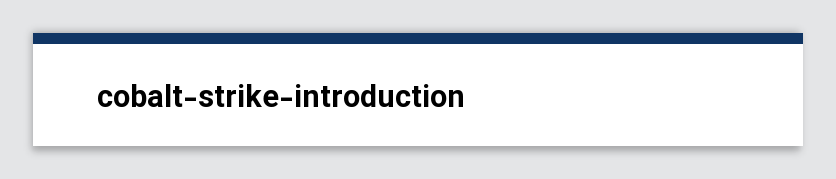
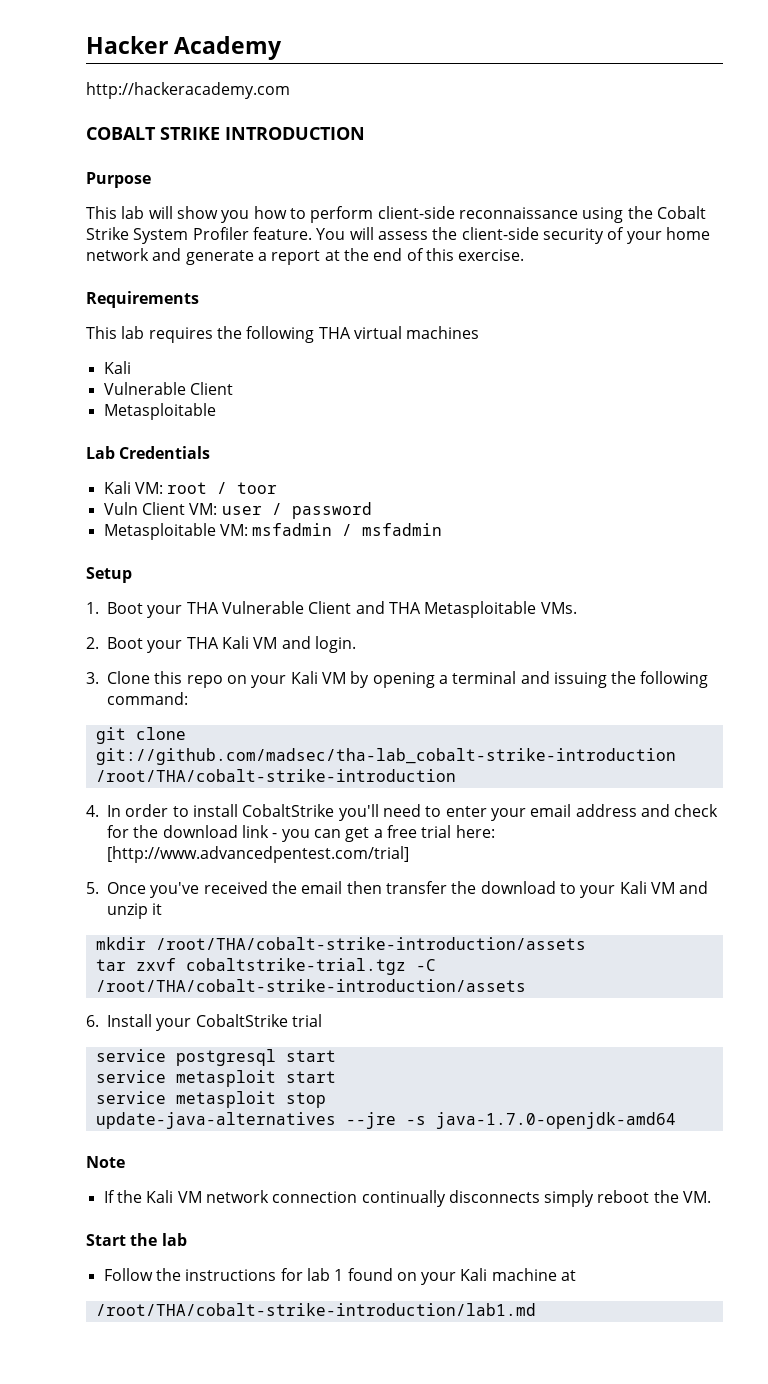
- cobalt-strike-introduction
+ Hacker Academy
+ http://hackeracademy.com
+ COBALT STRIKE INTRODUCTION
+ Purpose
+ This lab will show you how to perform client-side reconnaissance using the Cobalt Strike System Profiler feature. You will assess the client-side security of your home network and generate a report at the end of this exercise.
+ Requirements
+ This lab requires the following THA virtual machines
+ Kali
+ Vulnerable Client
+ Metasploitable
+ Lab Credentials
+ Kali VM: root / toor
+ Vuln Client VM: user / password
+ Metasploitable VM: msfadmin / msfadmin
+ Setup
+ 1. Boot your THA Vulnerable Client and THA Metasploitable VMs.
+ 2. Boot your THA Kali VM and login.
+ 3. Clone this repo on your Kali VM by opening a terminal and issuing the following command:
+ git clone git://github.com/madsec/tha-lab_cobalt-strike-introduction /root/THA/cobalt-strike-introduction
+ 4. In order to install CobaltStrike you'll need to enter your email address and check for the download link - you can get a free trial here: [http://www.advancedpentest.com/trial]
+ 5. Once you've received the email then transfer the download to your Kali VM and unzip it
+ mkdir /root/THA/cobalt-strike-introduction/assets
+ tar zxvf cobaltstrike-trial.tgz -C /root/THA/cobalt-strike-introduction/assets
+ 6. Install your CobaltStrike trial
+ service postgresql start
+ service metasploit start
+ service metasploit stop
+ update-java-alternatives --jre -s java-1.7.0-openjdk-amd64
+ Note
+ If the Kali VM network connection continually disconnects simply reboot the VM.
+ Start the lab
+ Follow the instructions for lab 1 found on your Kali machine at
+ /root/THA/cobalt-strike-introduction/lab1.md

